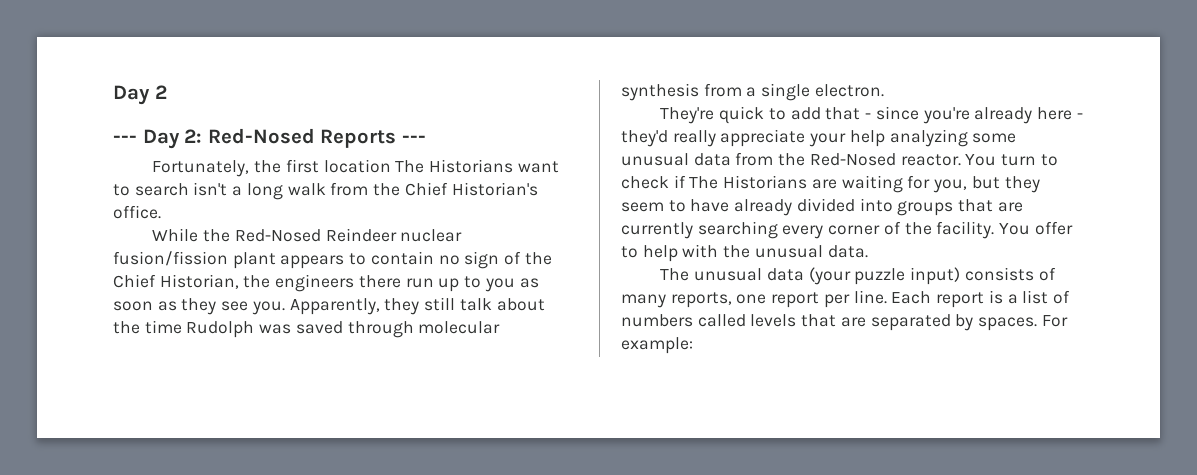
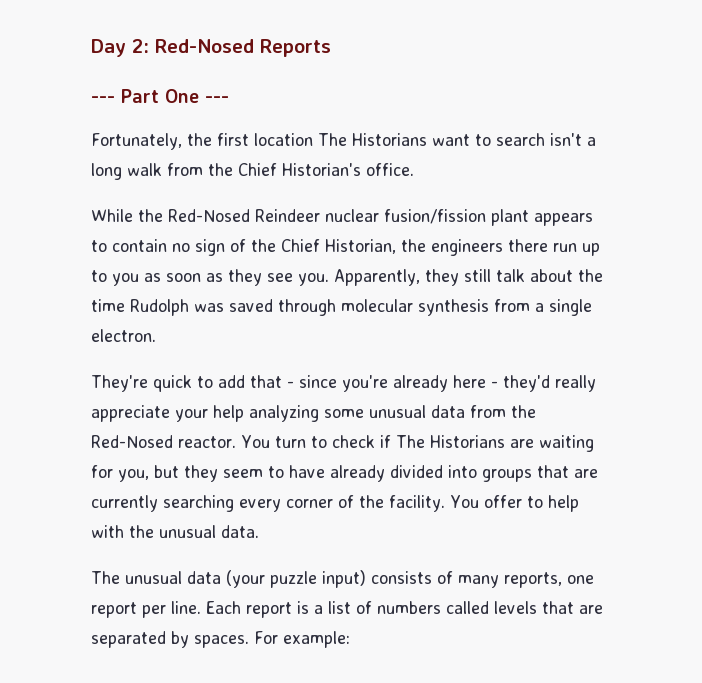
- Day 2
- --- Day 2: Red-Nosed Reports ---
+ Day 2: Red-Nosed Reports
+ --- Part One ---

